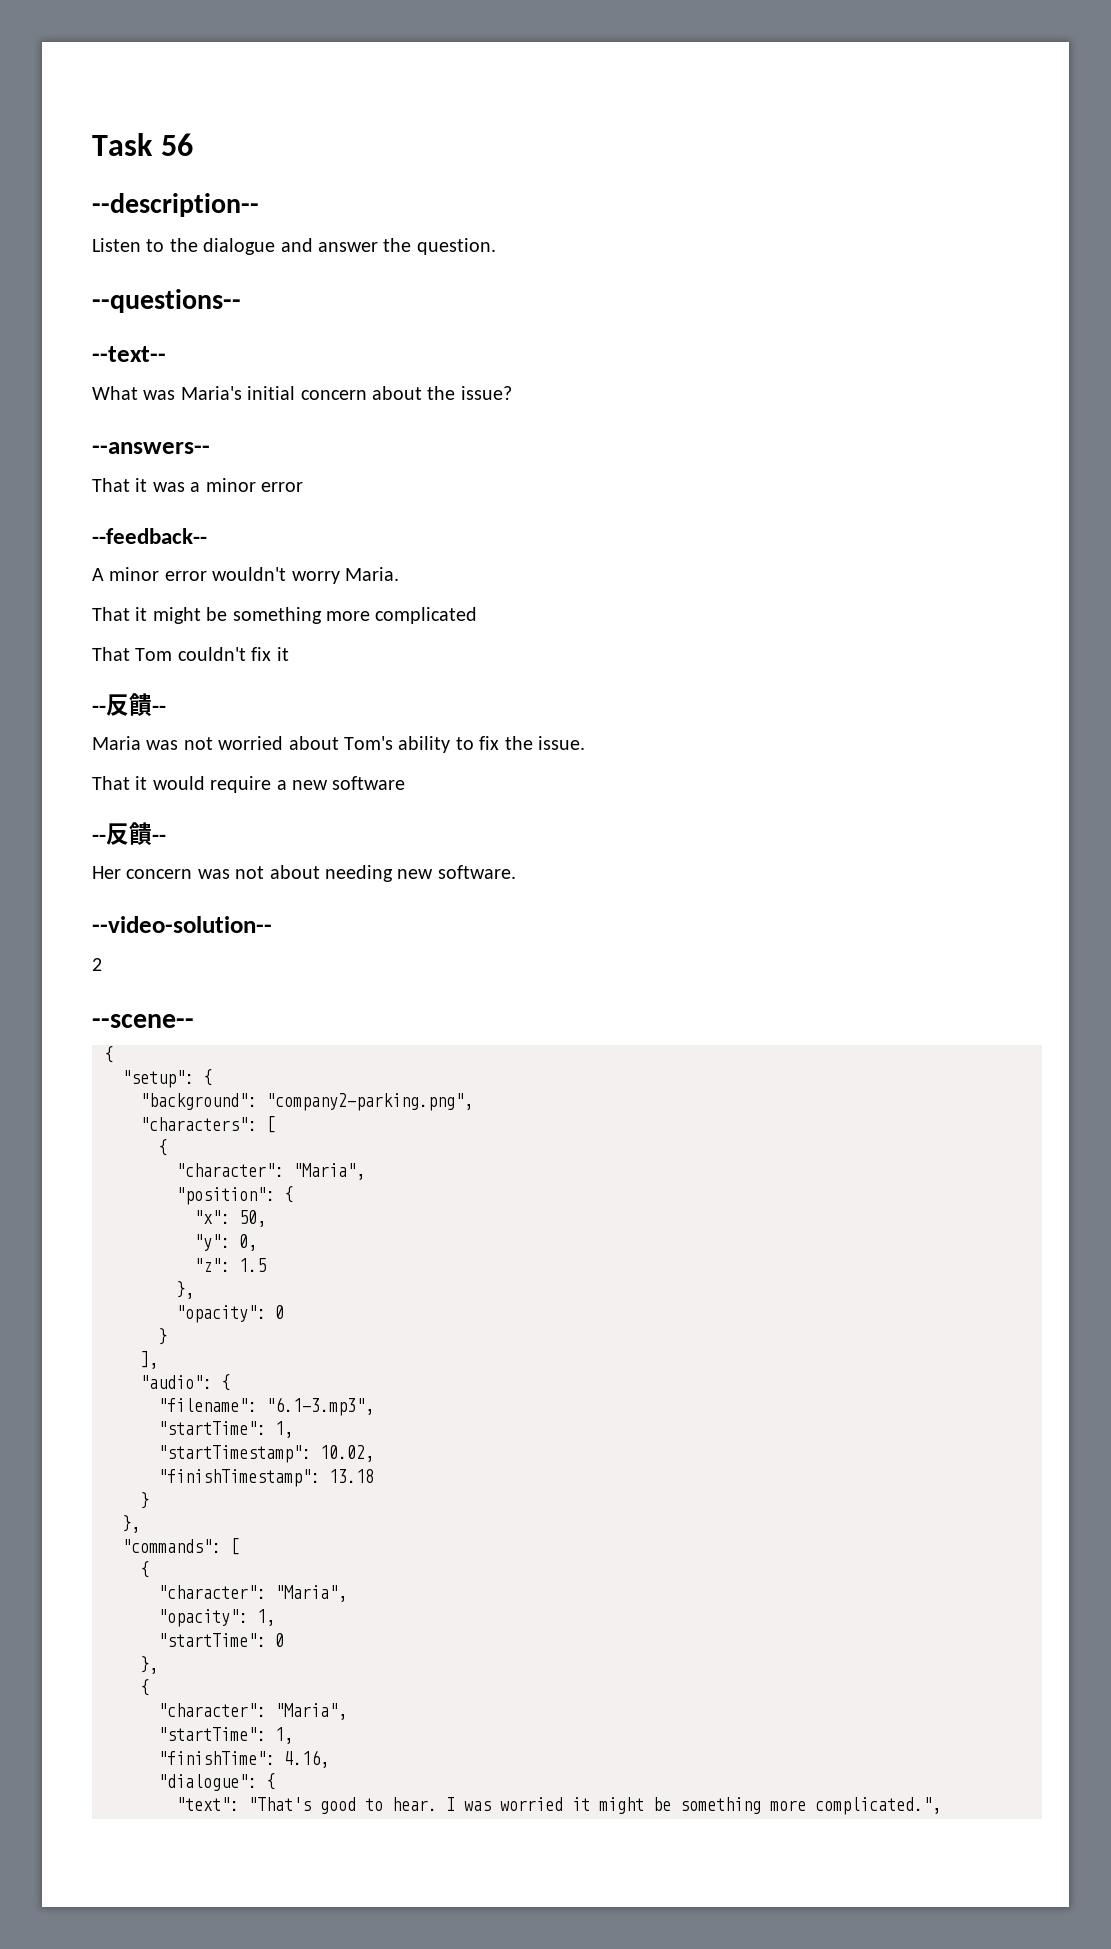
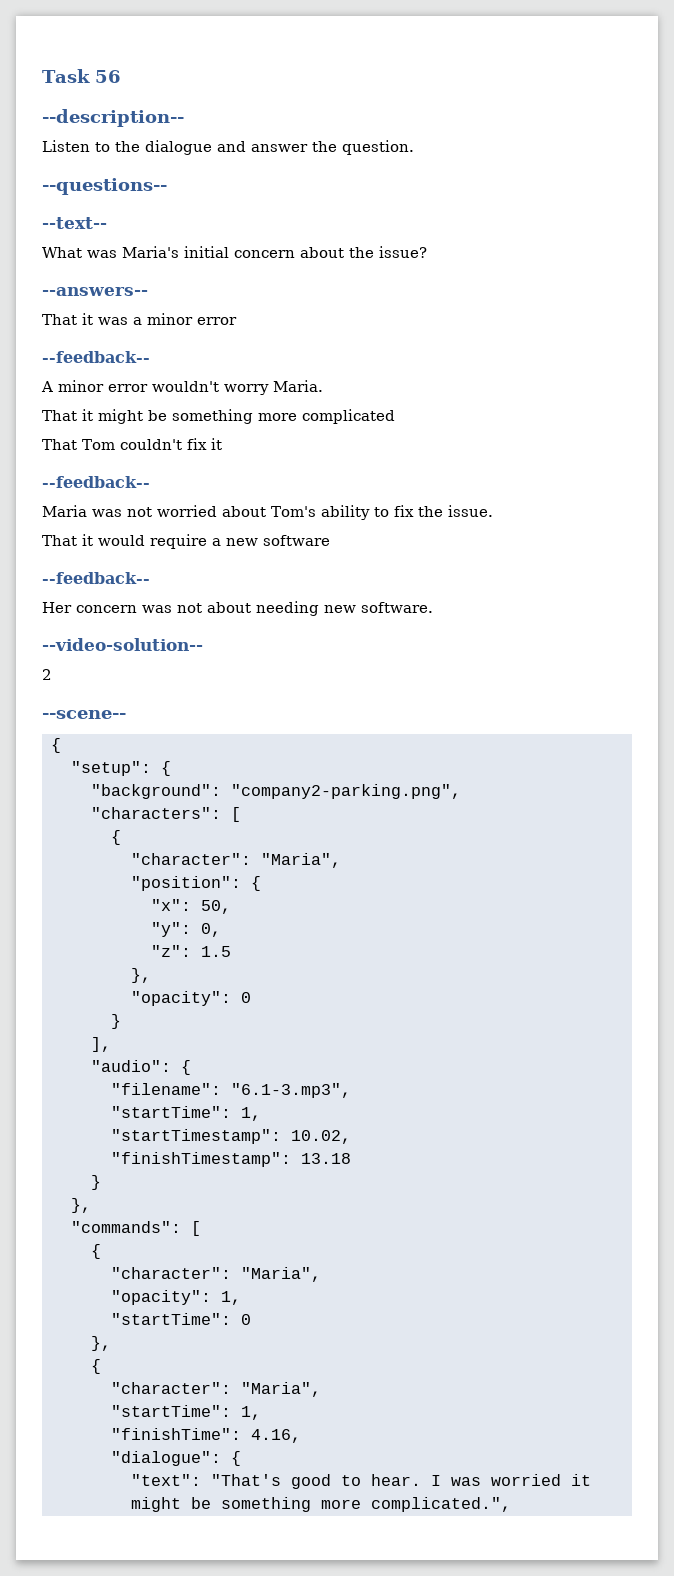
  That Tom couldn't fix it
- --反饋--
+ --feedback--
  That it would require a new software
- --反饋--
+ --feedback--

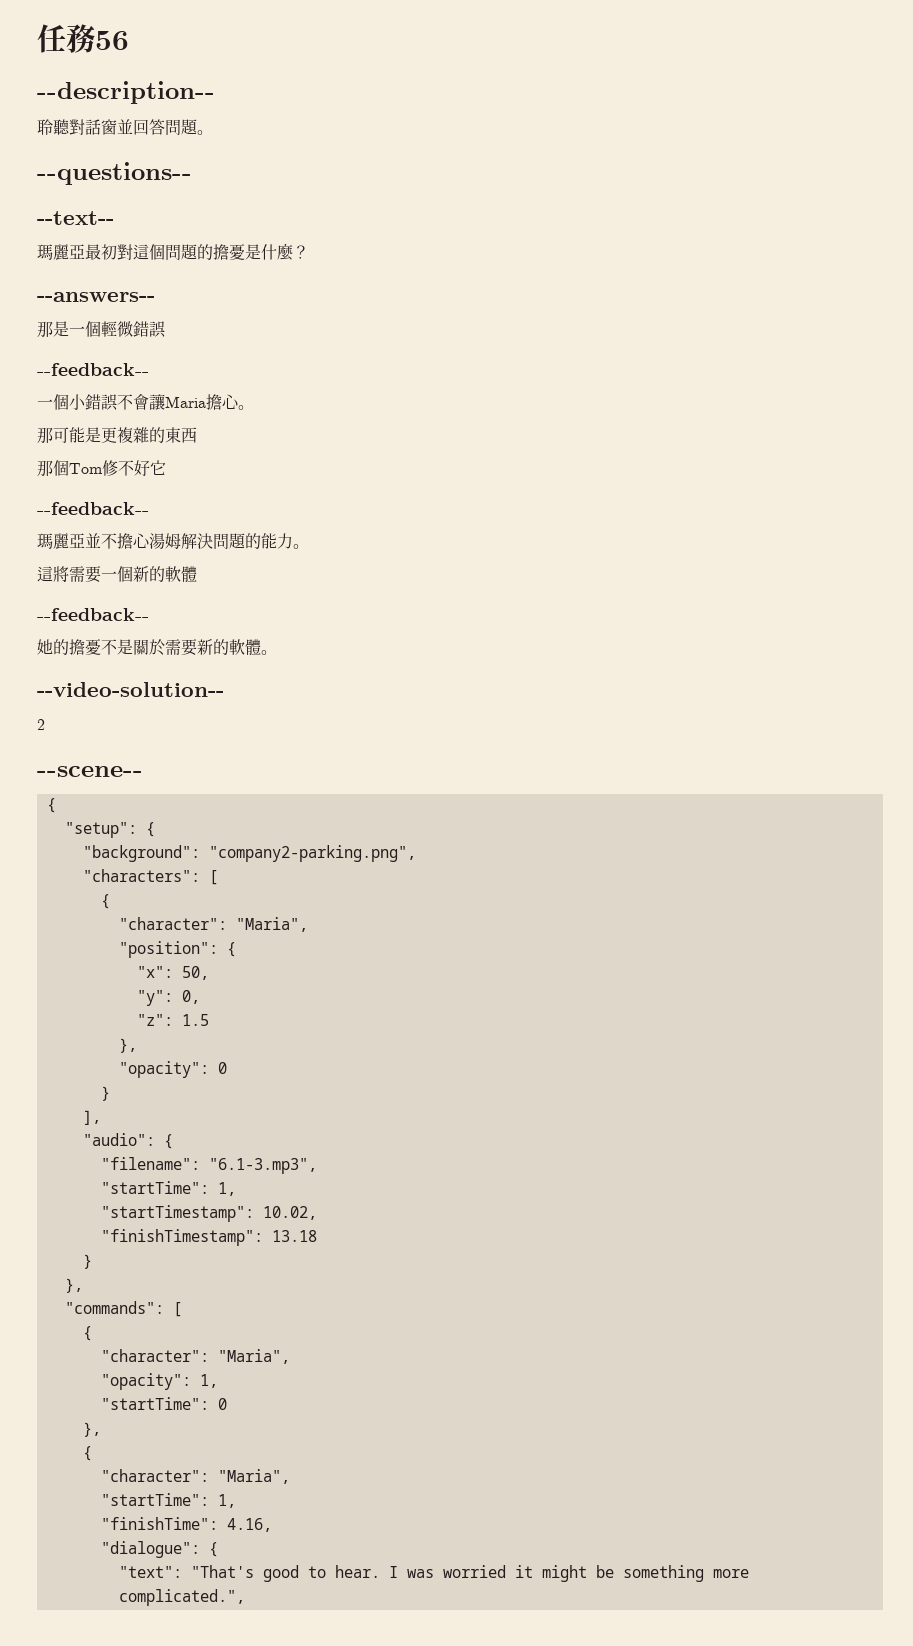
- Task 56
+ 任務56
- Listen to the dialogue and answer the question.
+ 聆聽對話窗並回答問題。
  --questions--
  --text--
- What was Maria's initial concern about the issue?
+ 瑪麗亞最初對這個問題的擔憂是什麼？
  --answers--
- That it was a minor error
+ 那是一個輕微錯誤
  --feedback--
- A minor error wouldn't worry Maria.
- That it might be something more complicated
- That Tom couldn't fix it
+ 一個小錯誤不會讓Maria擔心。
+ 那可能是更複雜的東西
+ 那個Tom修不好它
  --feedback--
- Maria was not worried about Tom's ability to fix the issue.
- That it would require a new software
+ 瑪麗亞並不擔心湯姆解決問題的能力。
+ 這將需要一個新的軟體
  --feedback--
- Her concern was not about needing new software.
+ 她的擔憂不是關於需要新的軟體。

